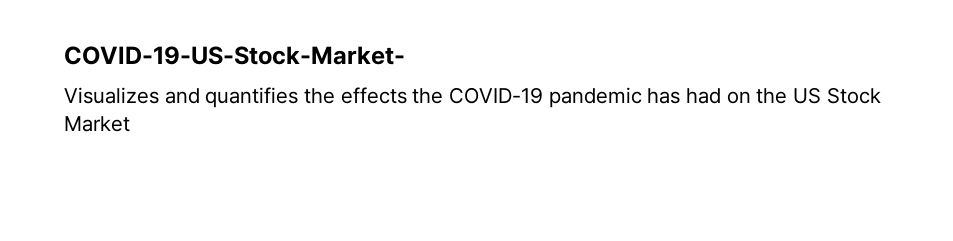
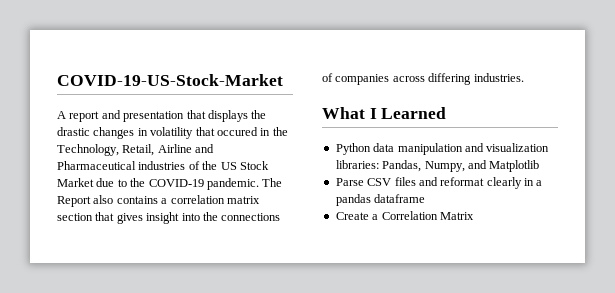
- COVID-19-US-Stock-Market-
- Visualizes and quantifies the effects the COVID-19 pandemic has had on the US Stock Market
+ COVID-19-US-Stock-Market
+ A report and presentation that displays the drastic changes in volatility that occured in the Technology, Retail, Airline and Pharmaceutical industries of the US Stock Market due to the COVID-19 pandemic. The Report also contains a correlation matrix section that gives insight into the connections of companies across differing industries.
+ What I Learned
+ Python data manipulation and visualization libraries: Pandas, Numpy, and Matplotlib
+ Parse CSV files and reformat clearly in a pandas dataframe
+ Create a Correlation Matrix

